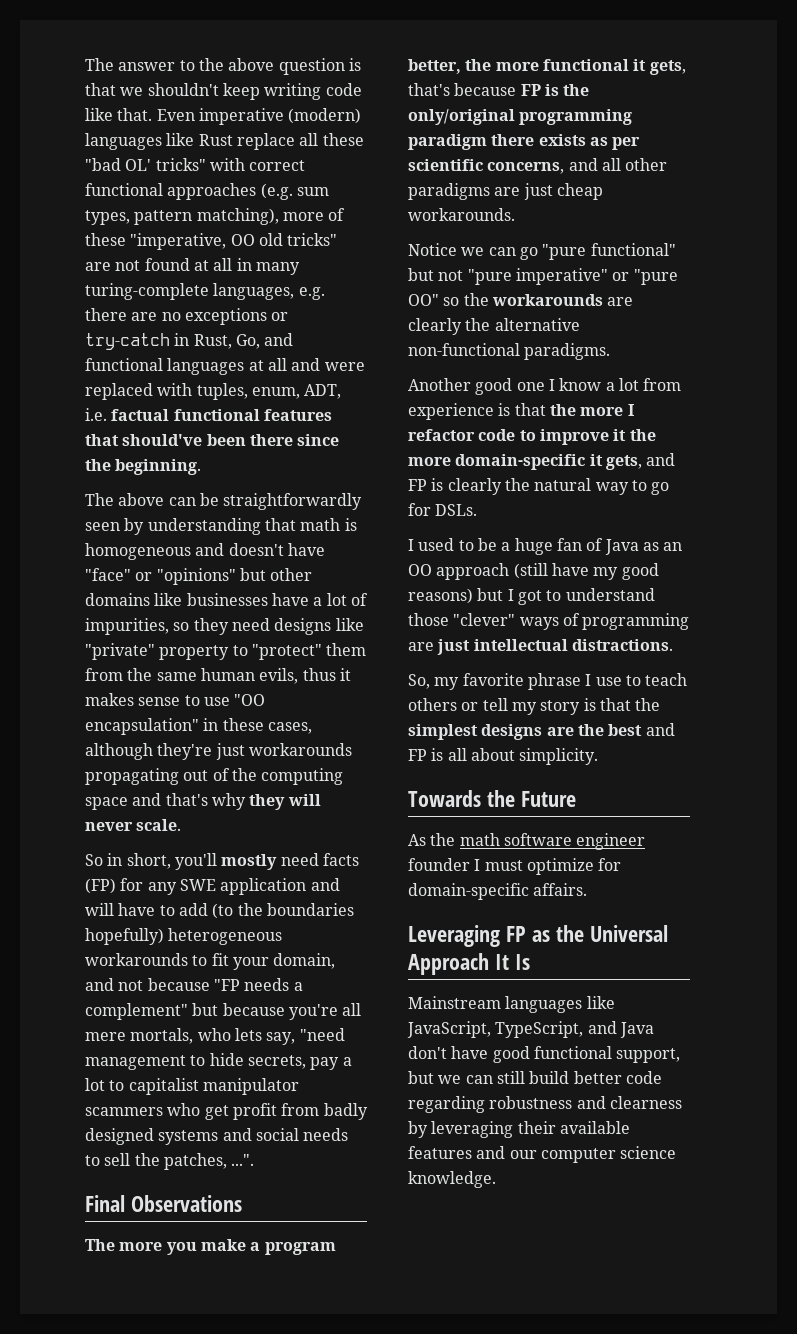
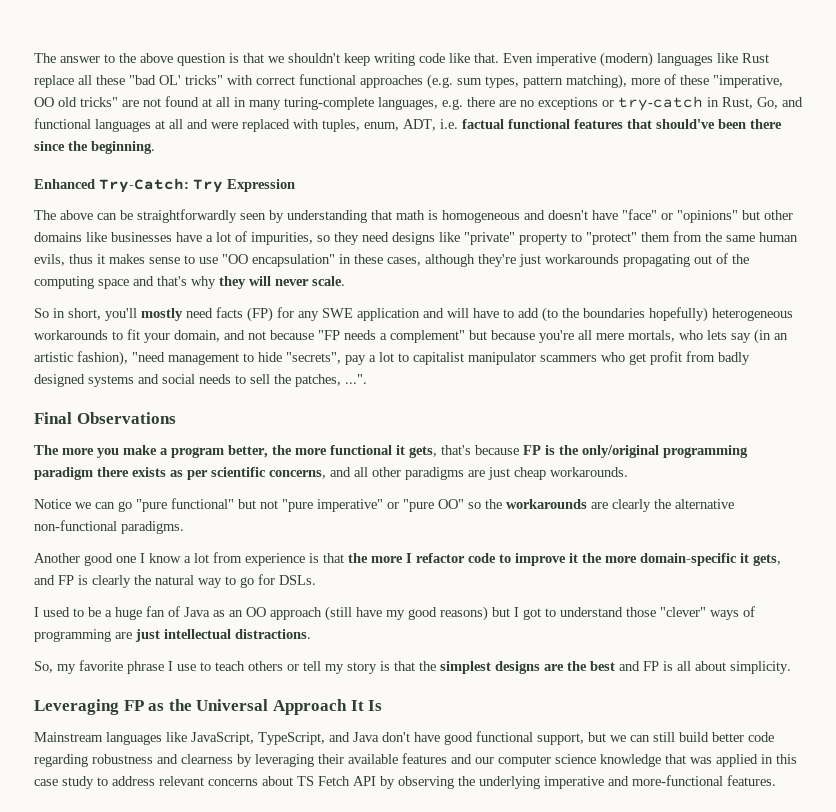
+ Enhanced Try-Catch: Try Expression
- So in short, you'll mostly need facts (FP) for any SWE application and will have to add (to the boundaries hopefully) heterogeneous workarounds to fit your domain, and not because "FP needs a complement" but because you're all mere mortals, who lets say, "need management to hide secrets, pay a lot to capitalist manipulator scammers who get profit from badly designed systems and social needs to sell the patches, ...".
+ So in short, you'll mostly need facts (FP) for any SWE application and will have to add (to the boundaries hopefully) heterogeneous workarounds to fit your domain, and not because "FP needs a complement" but because you're all mere mortals, who lets say (in an artistic fashion), "need management to hide "secrets", pay a lot to capitalist manipulator scammers who get profit from badly designed systems and social needs to sell the patches, ...".
- Towards the Future
- As the math software engineer founder I must optimize for domain-specific affairs.
- Mainstream languages like JavaScript, TypeScript, and Java don't have good functional support, but we can still build better code regarding robustness and clearness by leveraging their available features and our computer science knowledge.
+ Mainstream languages like JavaScript, TypeScript, and Java don't have good functional support, but we can still build better code regarding robustness and clearness by leveraging their available features and our computer science knowledge that was applied in this case study to address relevant concerns about TS Fetch API by observing the underlying imperative and more-functional features.

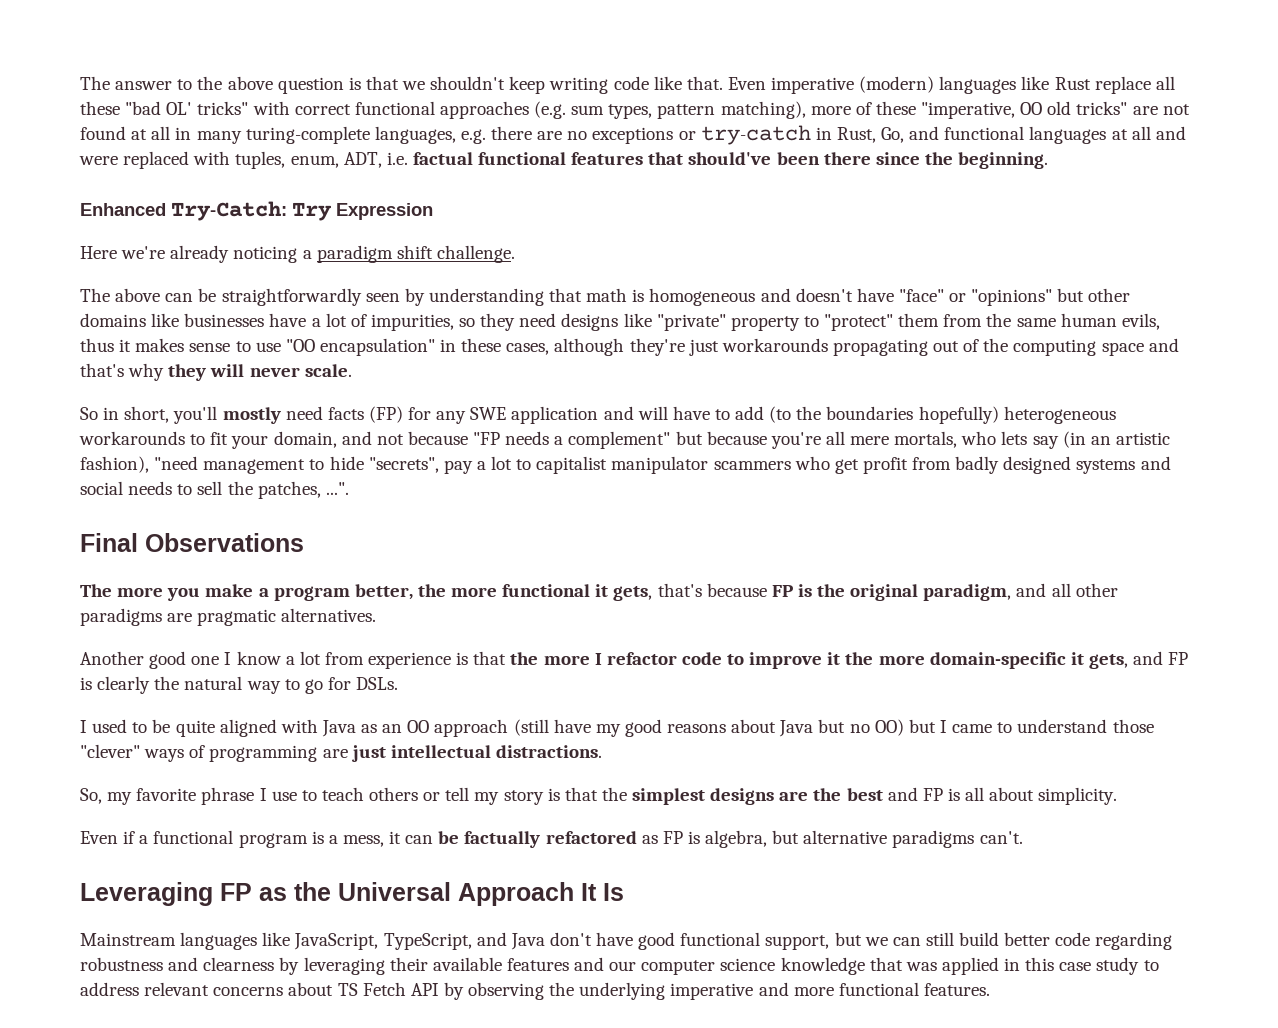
+ Here we're already noticing a paradigm shift challenge.
- The more you make a program better, the more functional it gets, that's because FP is the only/original programming paradigm there exists as per scientific concerns, and all other paradigms are just cheap workarounds.
- Notice we can go "pure functional" but not "pure imperative" or "pure OO" so the workarounds are clearly the alternative non-functional paradigms.
+ The more you make a program better, the more functional it gets, that's because FP is the original paradigm, and all other paradigms are pragmatic alternatives.
- I used to be a huge fan of Java as an OO approach (still have my good reasons) but I got to understand those "clever" ways of programming are just intellectual distractions.
+ I used to be quite aligned with Java as an OO approach (still have my good reasons about Java but no OO) but I came to understand those "clever" ways of programming are just intellectual distractions.
+ Even if a functional program is a mess, it can be factually refactored as FP is algebra, but alternative paradigms can't.
- Mainstream languages like JavaScript, TypeScript, and Java don't have good functional support, but we can still build better code regarding robustness and clearness by leveraging their available features and our computer science knowledge that was applied in this case study to address relevant concerns about TS Fetch API by observing the underlying imperative and more-functional features.
+ Mainstream languages like JavaScript, TypeScript, and Java don't have good functional support, but we can still build better code regarding robustness and clearness by leveraging their available features and our computer science knowledge that was applied in this case study to address relevant concerns about TS Fetch API by observing the underlying imperative and more functional features.

